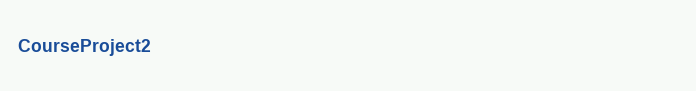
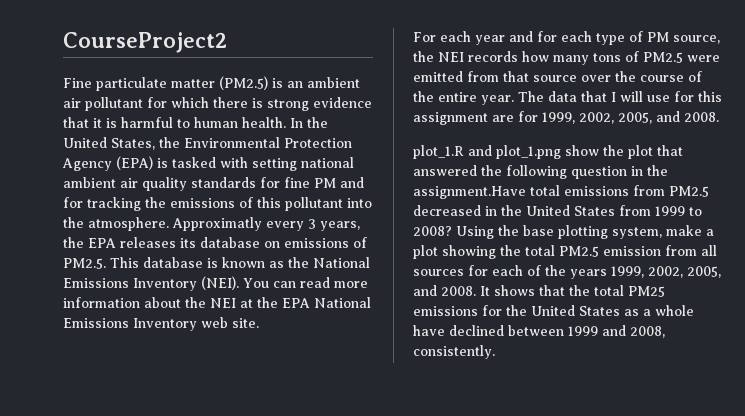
+ Fine particulate matter (PM2.5) is an ambient air pollutant for which there is strong evidence that it is harmful to human health. In the United States, the Environmental Protection Agency (EPA) is tasked with setting national ambient air quality standards for fine PM and for tracking the emissions of this pollutant into the atmosphere. Approximatly every 3 years, the EPA releases its database on emissions of PM2.5. This database is known as the National Emissions Inventory (NEI). You can read more information about the NEI at the EPA National Emissions Inventory web site.
+ For each year and for each type of PM source, the NEI records how many tons of PM2.5 were emitted from that source over the course of the entire year. The data that I will use for this assignment are for 1999, 2002, 2005, and 2008.
+ plot_1.R and plot_1.png show the plot that answered the following question in the assignment.Have total emissions from PM2.5 decreased in the United States from 1999 to 2008? Using the base plotting system, make a plot showing the total PM2.5 emission from all sources for each of the years 1999, 2002, 2005, and 2008. It shows that the total PM25 emissions for the United States as a whole have declined between 1999 and 2008, consistently.

